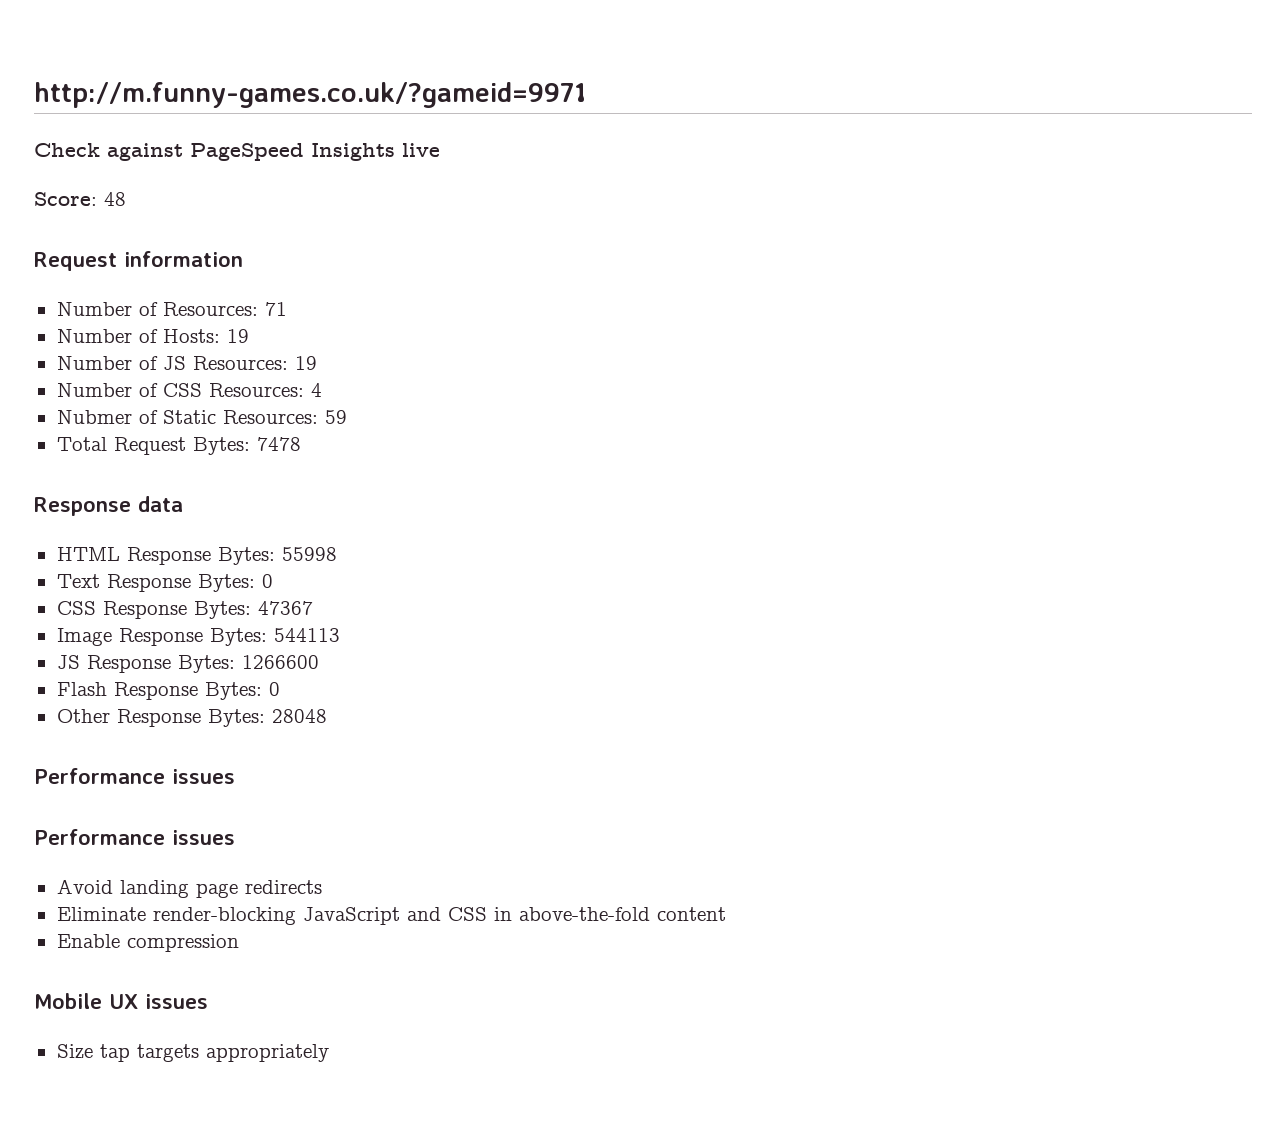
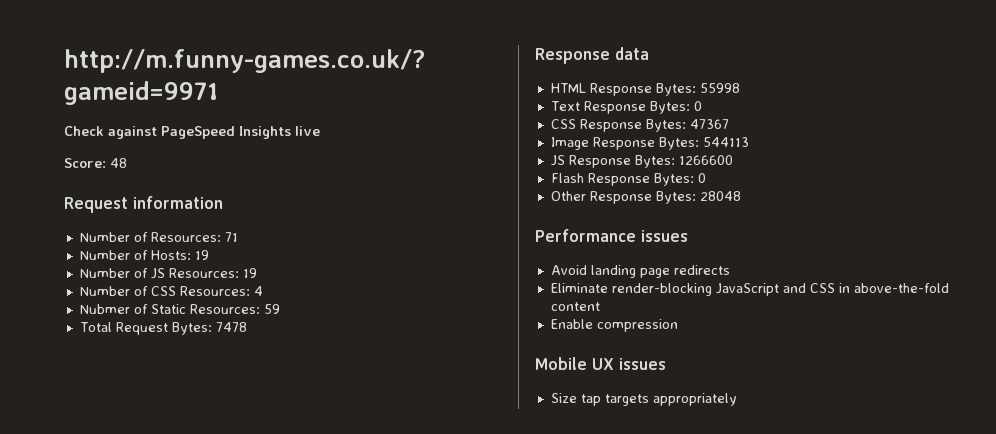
  Other Response Bytes: 28048
- Performance issues

